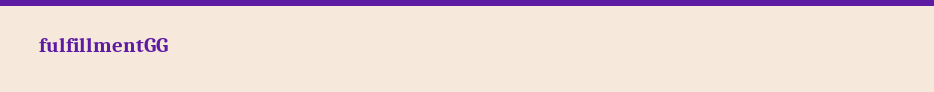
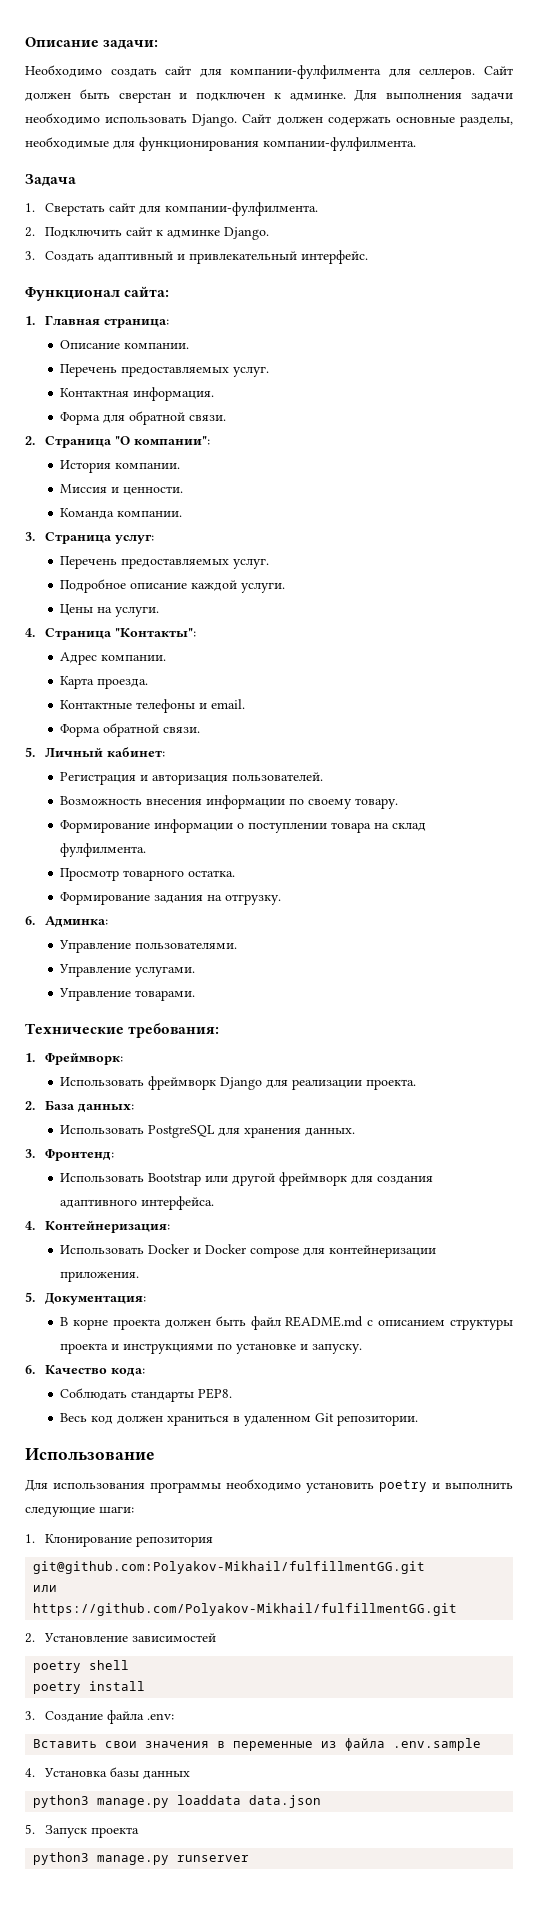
- fulfillmentGG
+ Описание задачи:
+ Необходимо создать сайт для компании-фулфилмента для селлеров. Сайт должен быть сверстан и подключен к админке. Для выполнения задачи необходимо использовать Django. Сайт должен содержать основные разделы, необходимые для функционирования компании-фулфилмента.
+ Задача
+ 1. Сверстать сайт для компании-фулфилмента.
+ 2. Подключить сайт к админке Django.
+ 3. Создать адаптивный и привлекательный интерфейс.
+ Функционал сайта:
+ 1. Главная страница:
+ Описание компании.
+ Перечень предоставляемых услуг.
+ Контактная информация.
+ Форма для обратной связи.
+ 2. Страница "О компании":
+ История компании.
+ Миссия и ценности.
+ Команда компании.
+ 3. Страница услуг:
+ Перечень предоставляемых услуг.
+ Подробное описание каждой услуги.
+ Цены на услуги.
+ 4. Страница "Контакты":
+ Адрес компании.
+ Карта проезда.
+ Контактные телефоны и email.
+ Форма обратной связи.
+ 5. Личный кабинет:
+ Регистрация и авторизация пользователей.
+ Возможность внесения информации по своему товару.
+ Формирование информации о поступлении товара на склад фулфилмента.
+ Просмотр товарного остатка.
+ Формирование задания на отгрузку.
+ 6. Админка:
+ Управление пользователями.
+ Управление услугами.
+ Управление товарами.
+ Технические требования:
+ 1. Фреймворк:
+ Использовать фреймворк Django для реализации проекта.
+ 2. База данных:
+ Использовать PostgreSQL для хранения данных.
+ 3. Фронтенд:
+ Использовать Bootstrap или другой фреймворк для создания адаптивного интерфейса.
+ 4. Контейнеризация:
+ Использовать Docker и Docker compose для контейнеризации приложения.
+ 5. Документация:
+ В корне проекта должен быть файл README.md с описанием структуры проекта и инструкциями по установке и запуску.
+ 6. Качество кода:
+ Соблюдать стандарты PEP8.
+ Весь код должен храниться в удаленном Git репозитории.
+ Использование
+ Для использования программы необходимо установить poetry и выполнить следующие шаги:
+ 1. Клонирование репозитория
+ git@github.com:Polyakov-Mikhail/fulfillmentGG.git
+ или
+ https://github.com/Polyakov-Mikhail/fulfillmentGG.git
+ 2. Установление зависимостей
+ poetry shell
+ poetry install
+ 3. Создание файла .env:
+ Вставить свои значения в переменные из файла .env.sample
+ 4. Установка базы данных
+ python3 manage.py loaddata data.json
+ 5. Запуск проекта
+ python3 manage.py runserver

